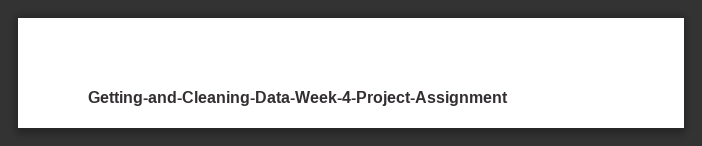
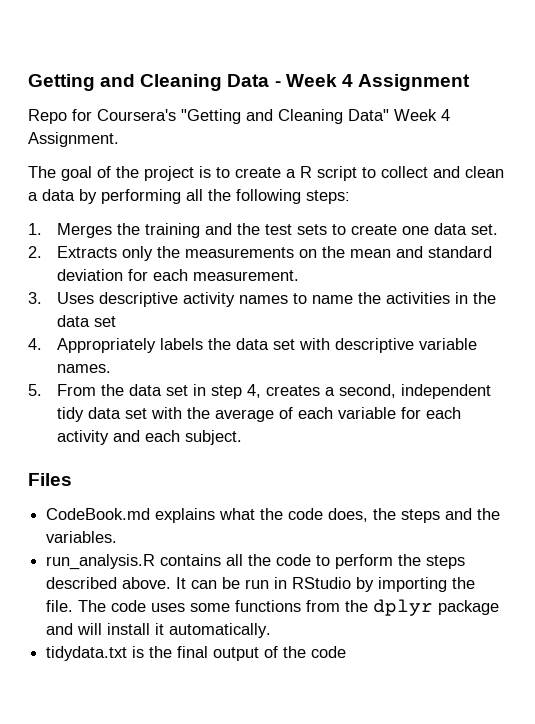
- Getting-and-Cleaning-Data-Week-4-Project-Assignment
+ Getting and Cleaning Data - Week 4 Assignment
+ Repo for Coursera's "Getting and Cleaning Data" Week 4 Assignment.
+ The goal of the project is to create a R script to collect and clean a data by performing all the following steps:
+ 1. Merges the training and the test sets to create one data set.
+ 2. Extracts only the measurements on the mean and standard deviation for each measurement.
+ 3. Uses descriptive activity names to name the activities in the data set
+ 4. Appropriately labels the data set with descriptive variable names.
+ 5. From the data set in step 4, creates a second, independent tidy data set with the average of each variable for each activity and each subject.
+ Files
+ CodeBook.md explains what the code does, the steps and the variables.
+ run_analysis.R contains all the code to perform the steps described above. It can be run in RStudio by importing the file. The code uses some functions from the dplyr package and will install it automatically.
+ tidydata.txt is the final output of the code

